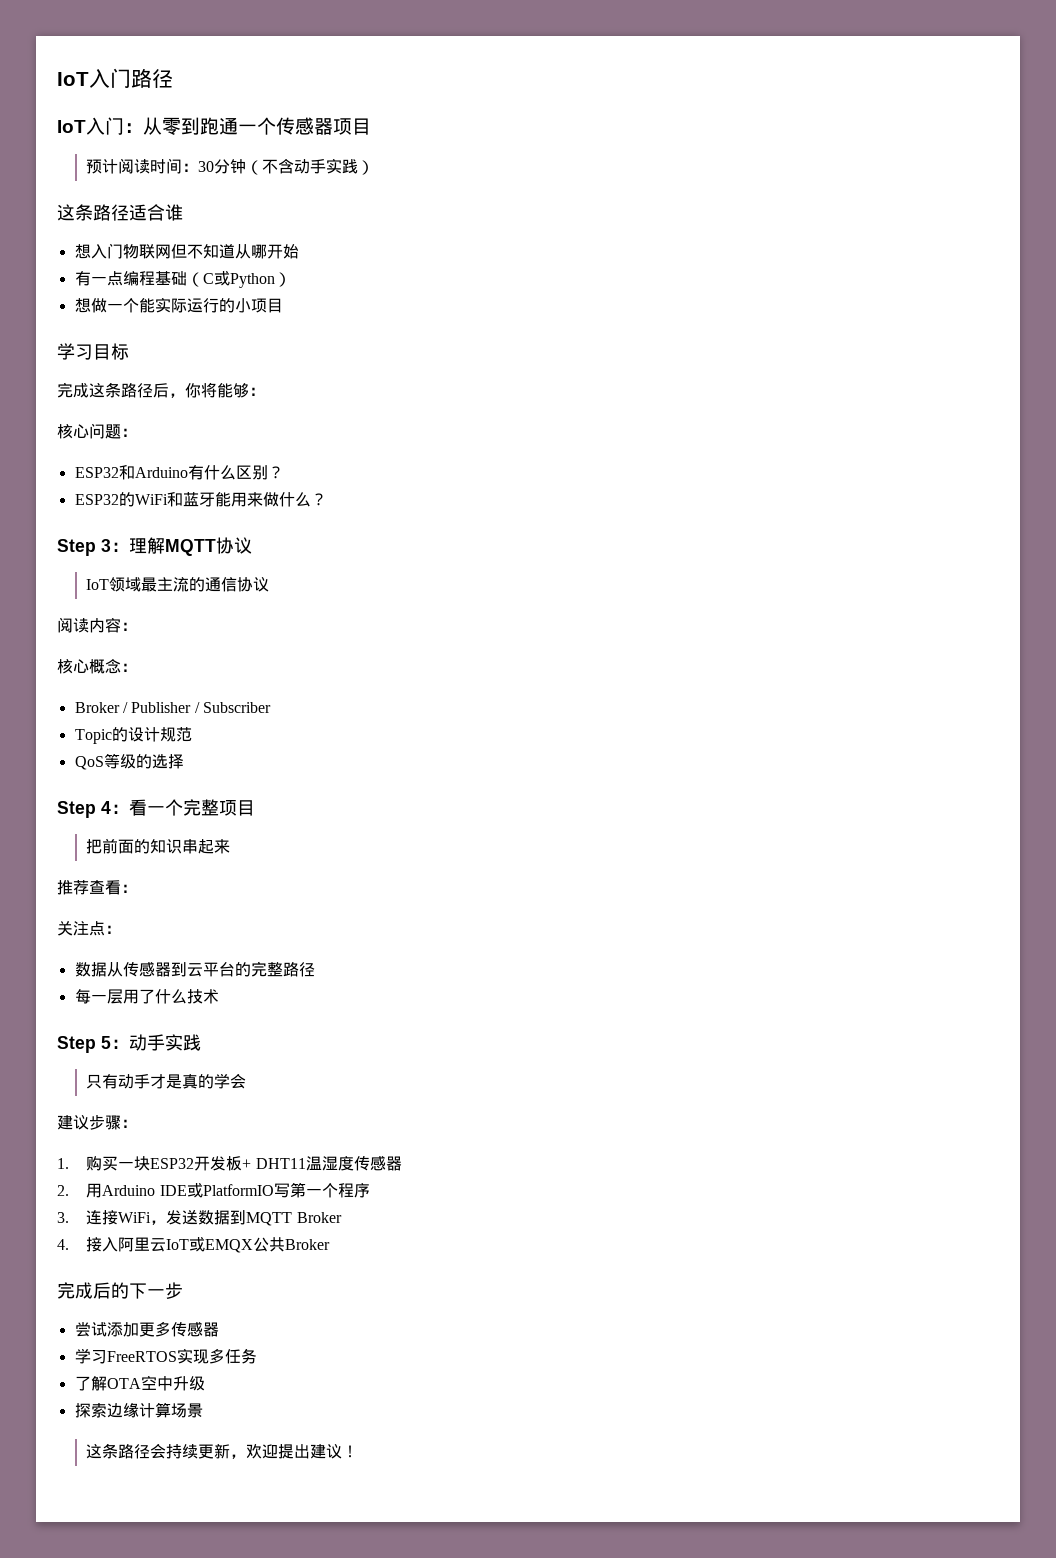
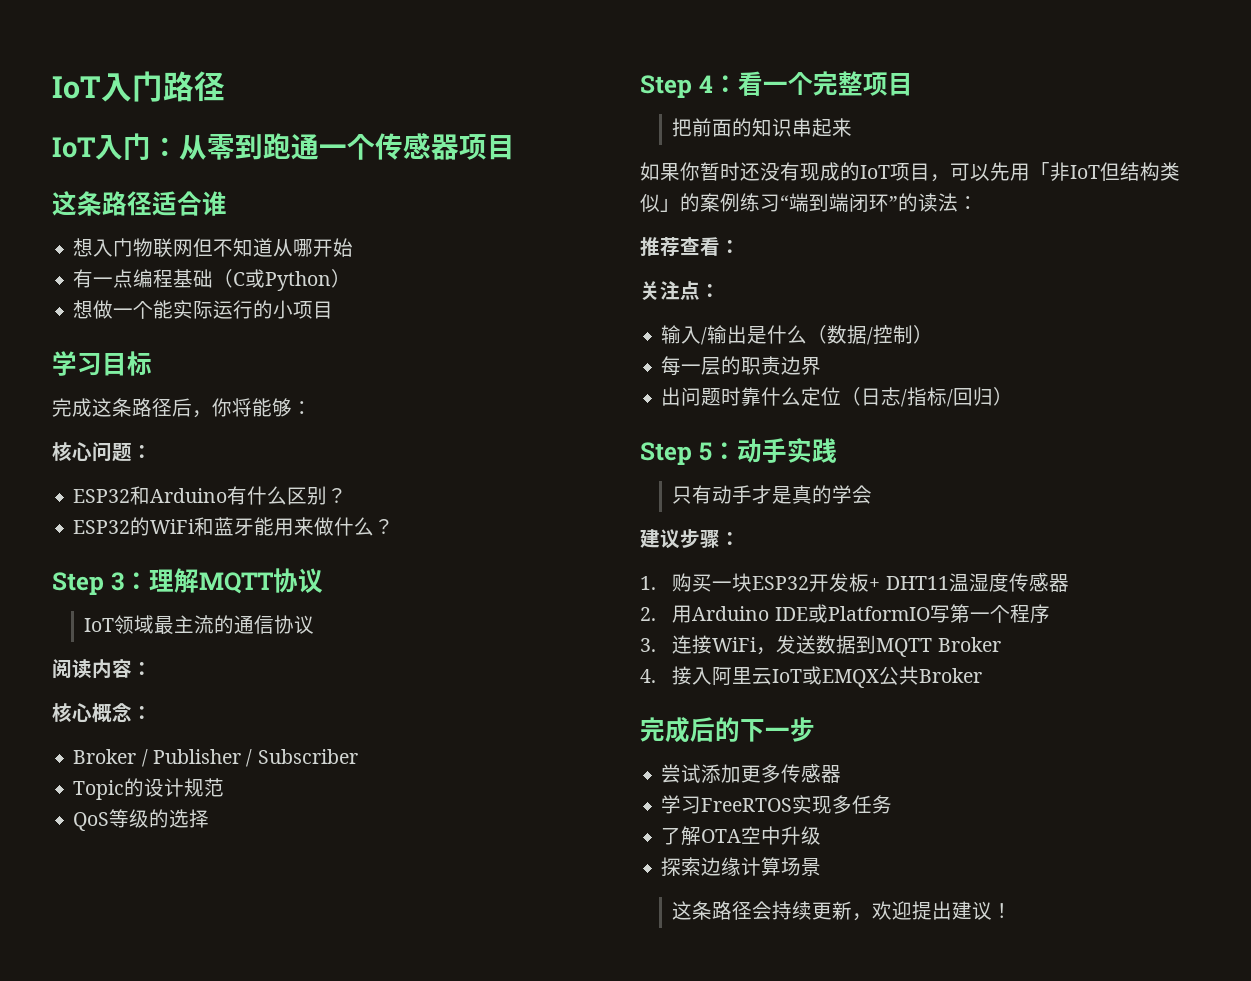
- 预计阅读时间：30分钟（不含动手实践）
+ 如果你暂时还没有现成的IoT项目，可以先用「非IoT但结构类似」的案例练习“端到端闭环”的读法：
- 数据从传感器到云平台的完整路径
- 每一层用了什么技术
+ 输入/输出是什么（数据/控制）
+ 每一层的职责边界
+ 出问题时靠什么定位（日志/指标/回归）

